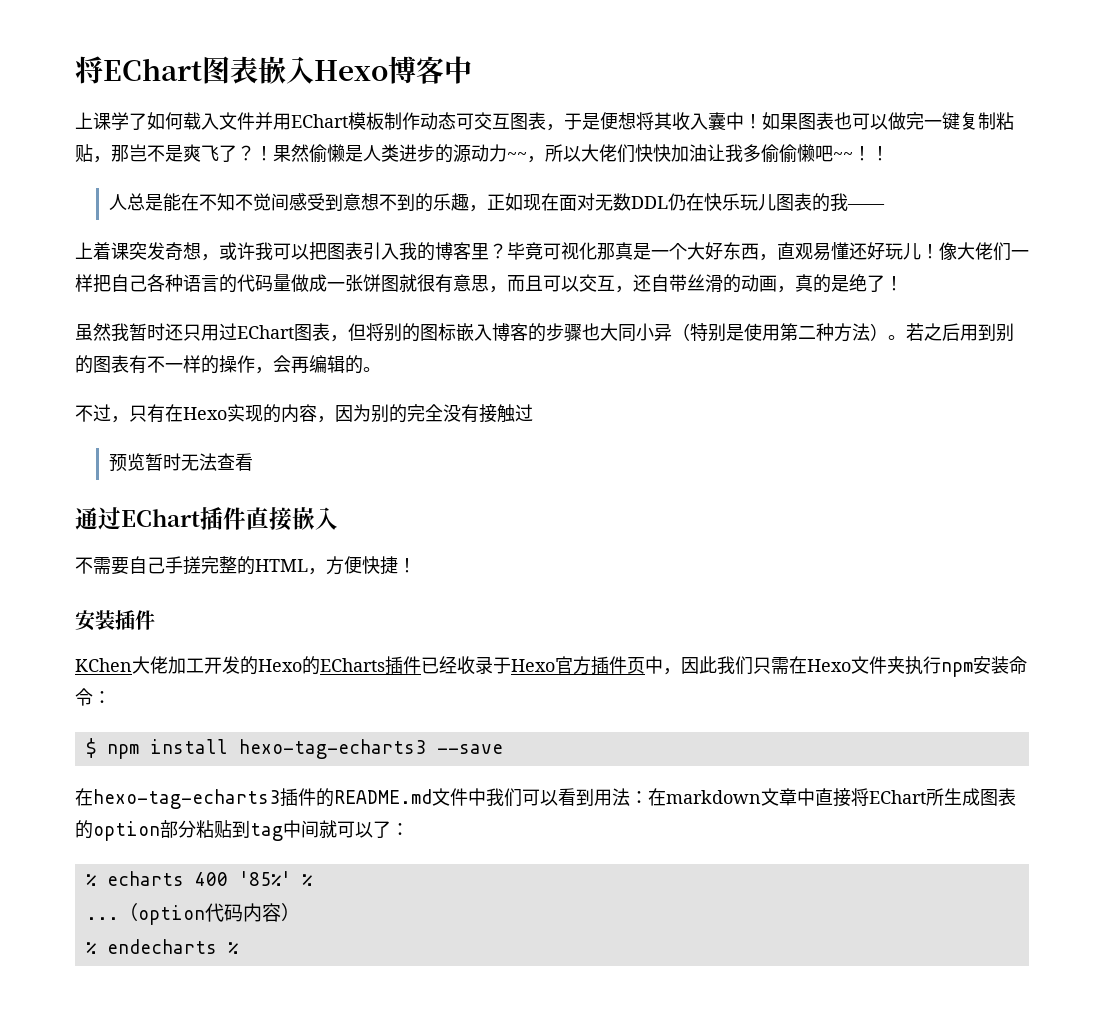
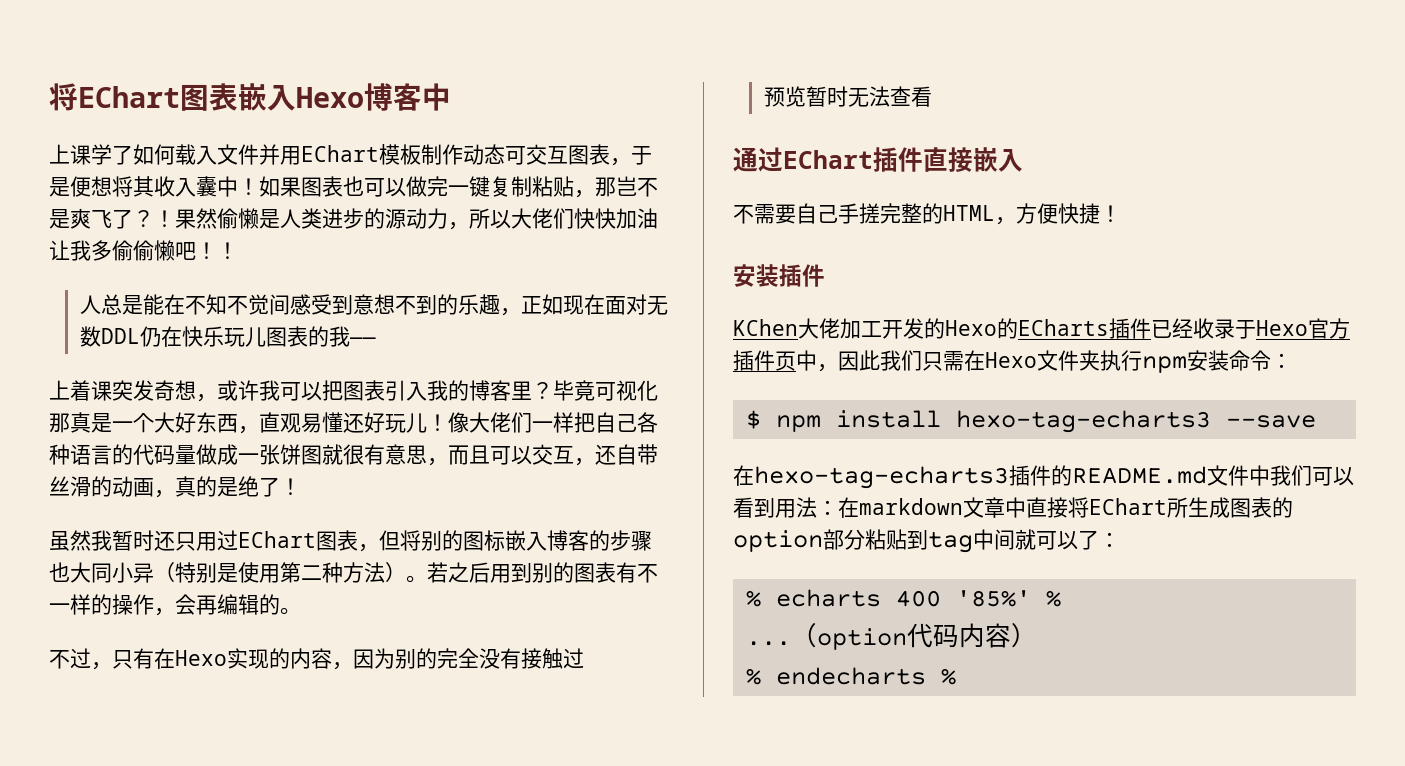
- 果然偷懒是人类进步的源动力~~，所以大佬们快快加油让我多偷偷懒吧~~！
+ 果然偷懒是人类进步的源动力，所以大佬们快快加油让我多偷偷懒吧！

